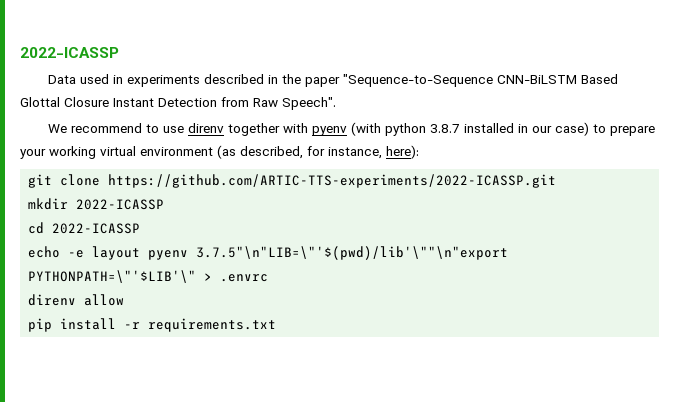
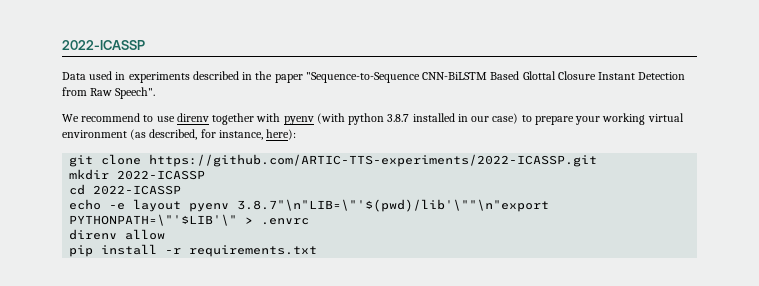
- echo -e layout pyenv 3.7.5"\n"LIB=\"'$(pwd)/lib'\""\n"export PYTHONPATH=\"'$LIB'\" > .envrc
+ echo -e layout pyenv 3.8.7"\n"LIB=\"'$(pwd)/lib'\""\n"export PYTHONPATH=\"'$LIB'\" > .envrc

